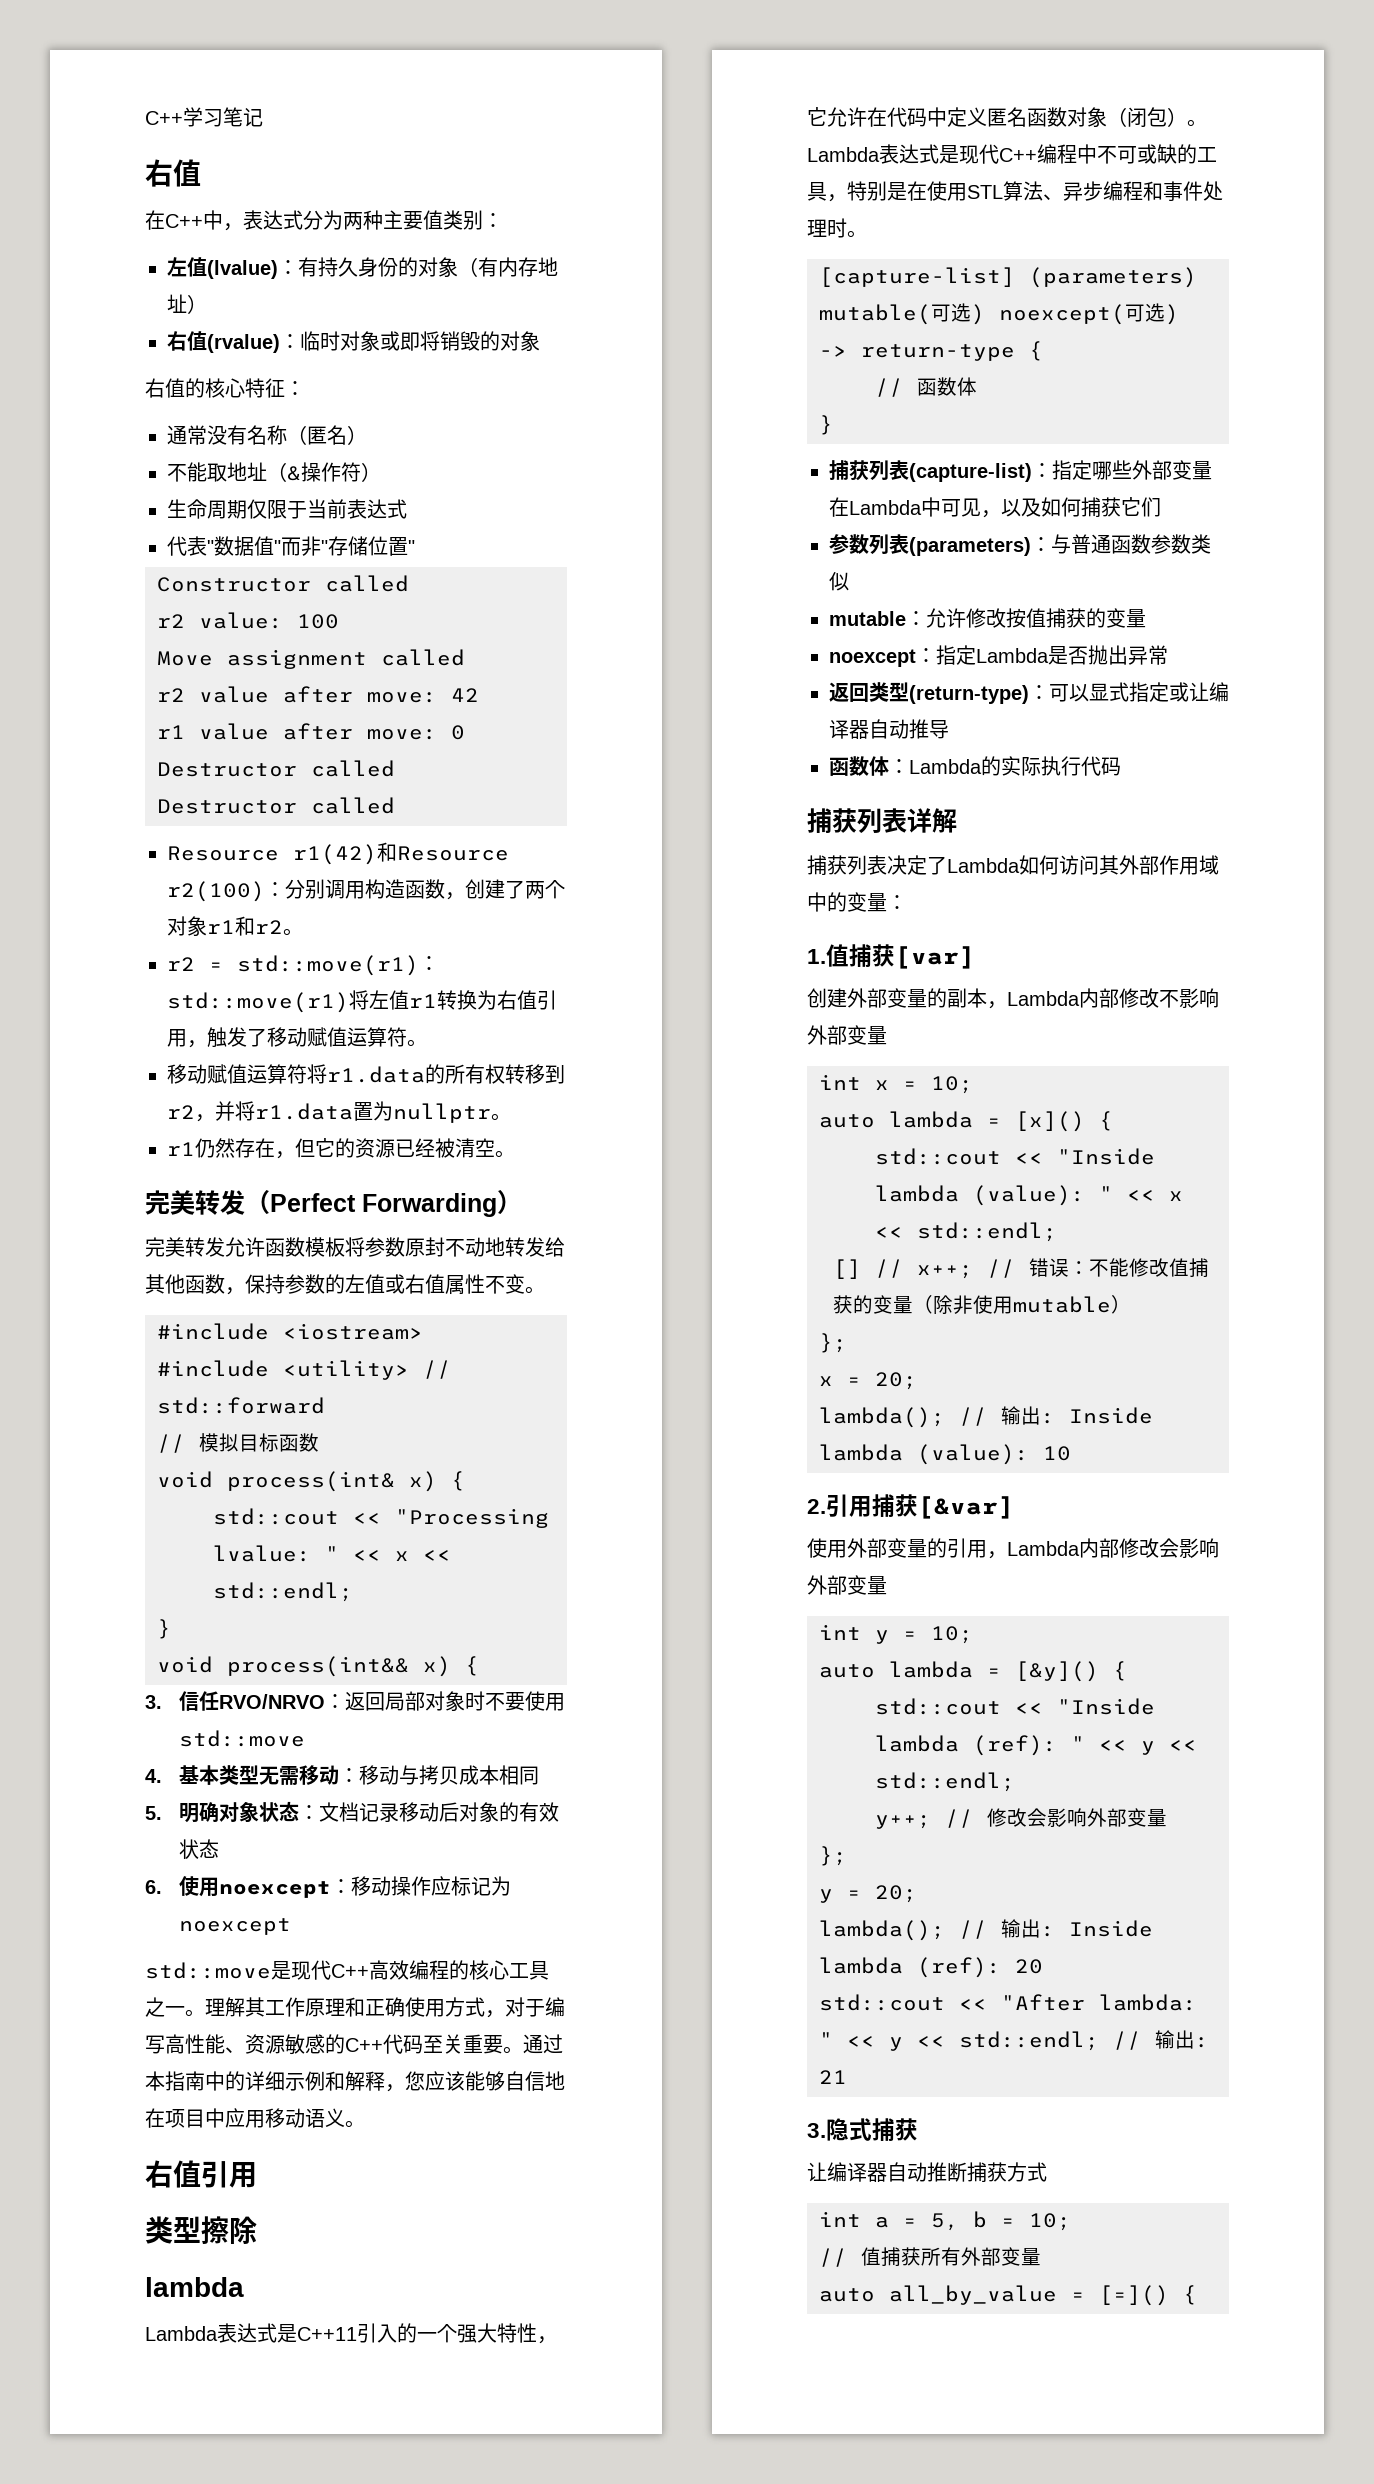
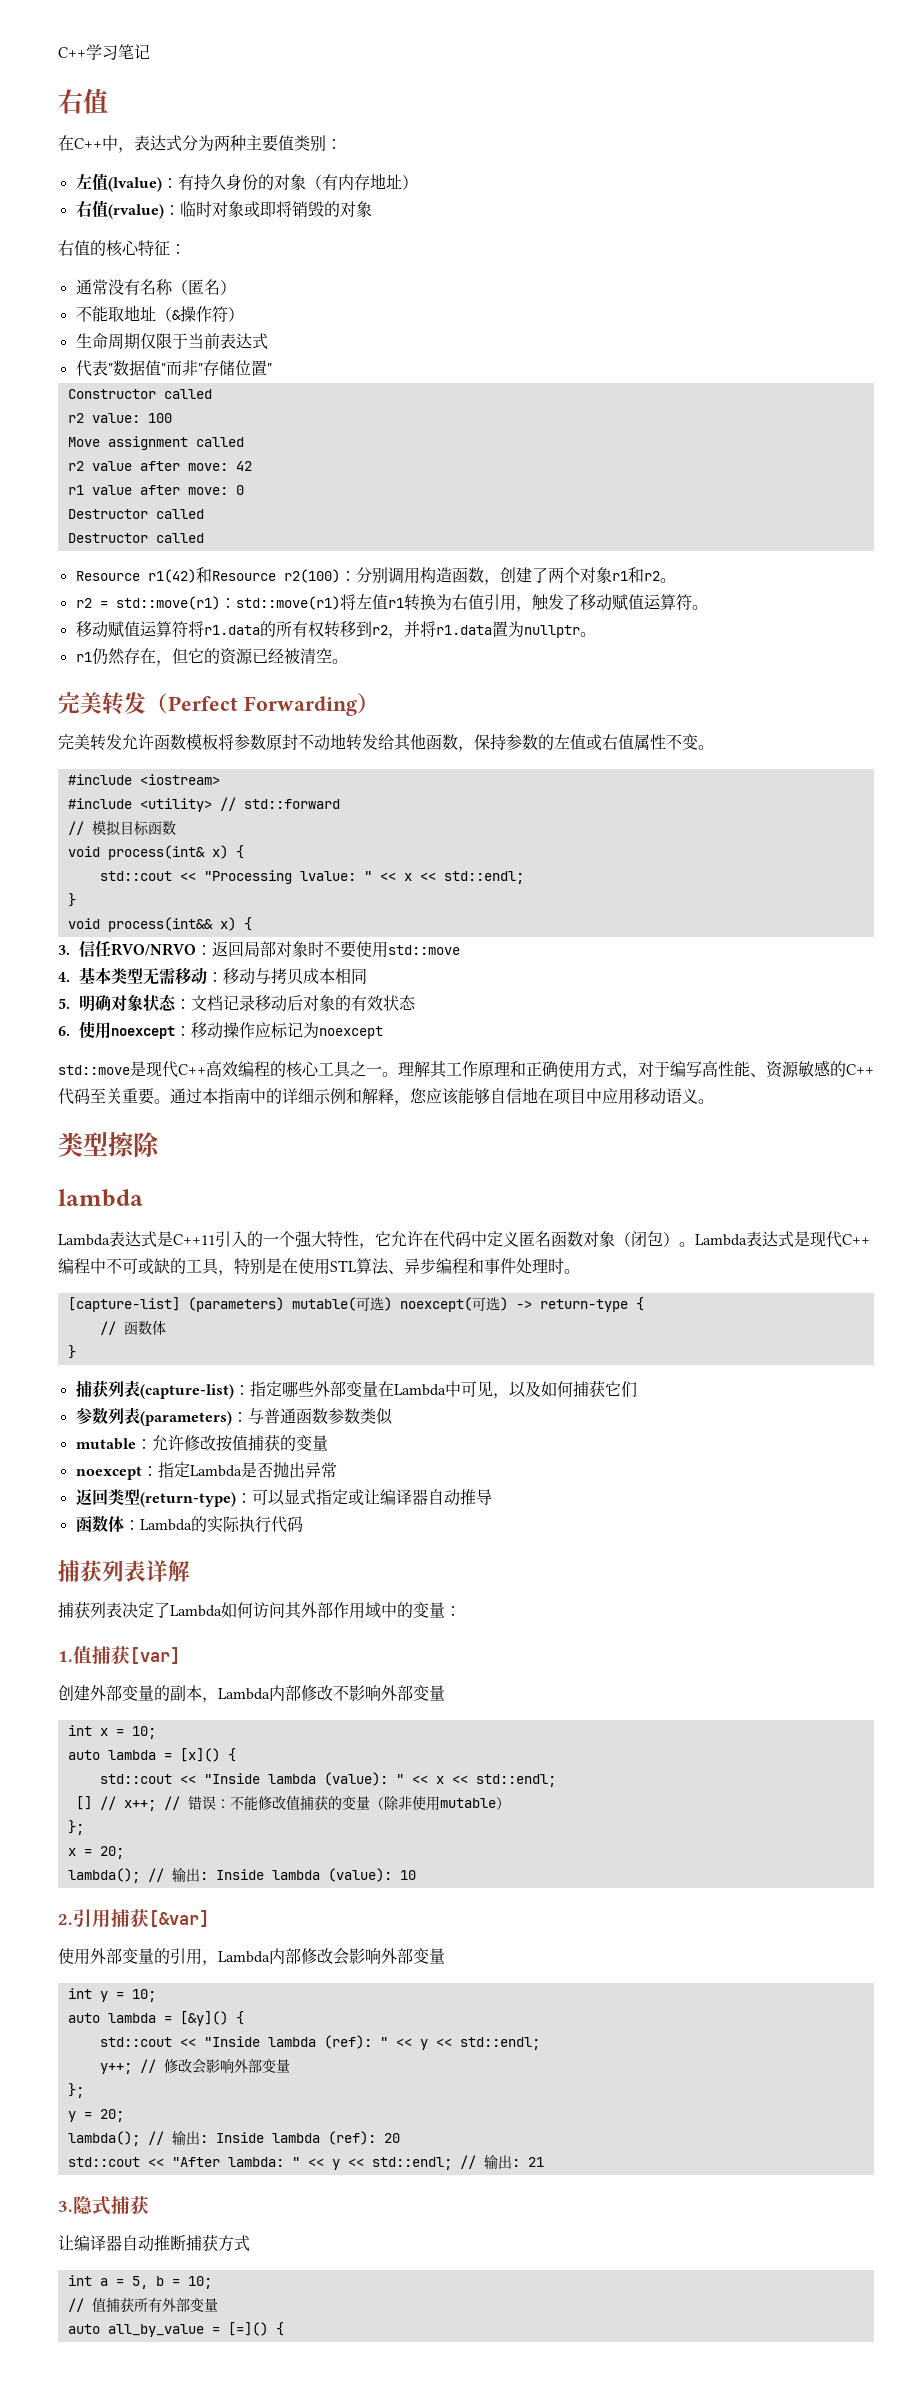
  通过本指南中的详细示例和解释，您应该能够自信地在项目中应用移动语义。
- 右值引用

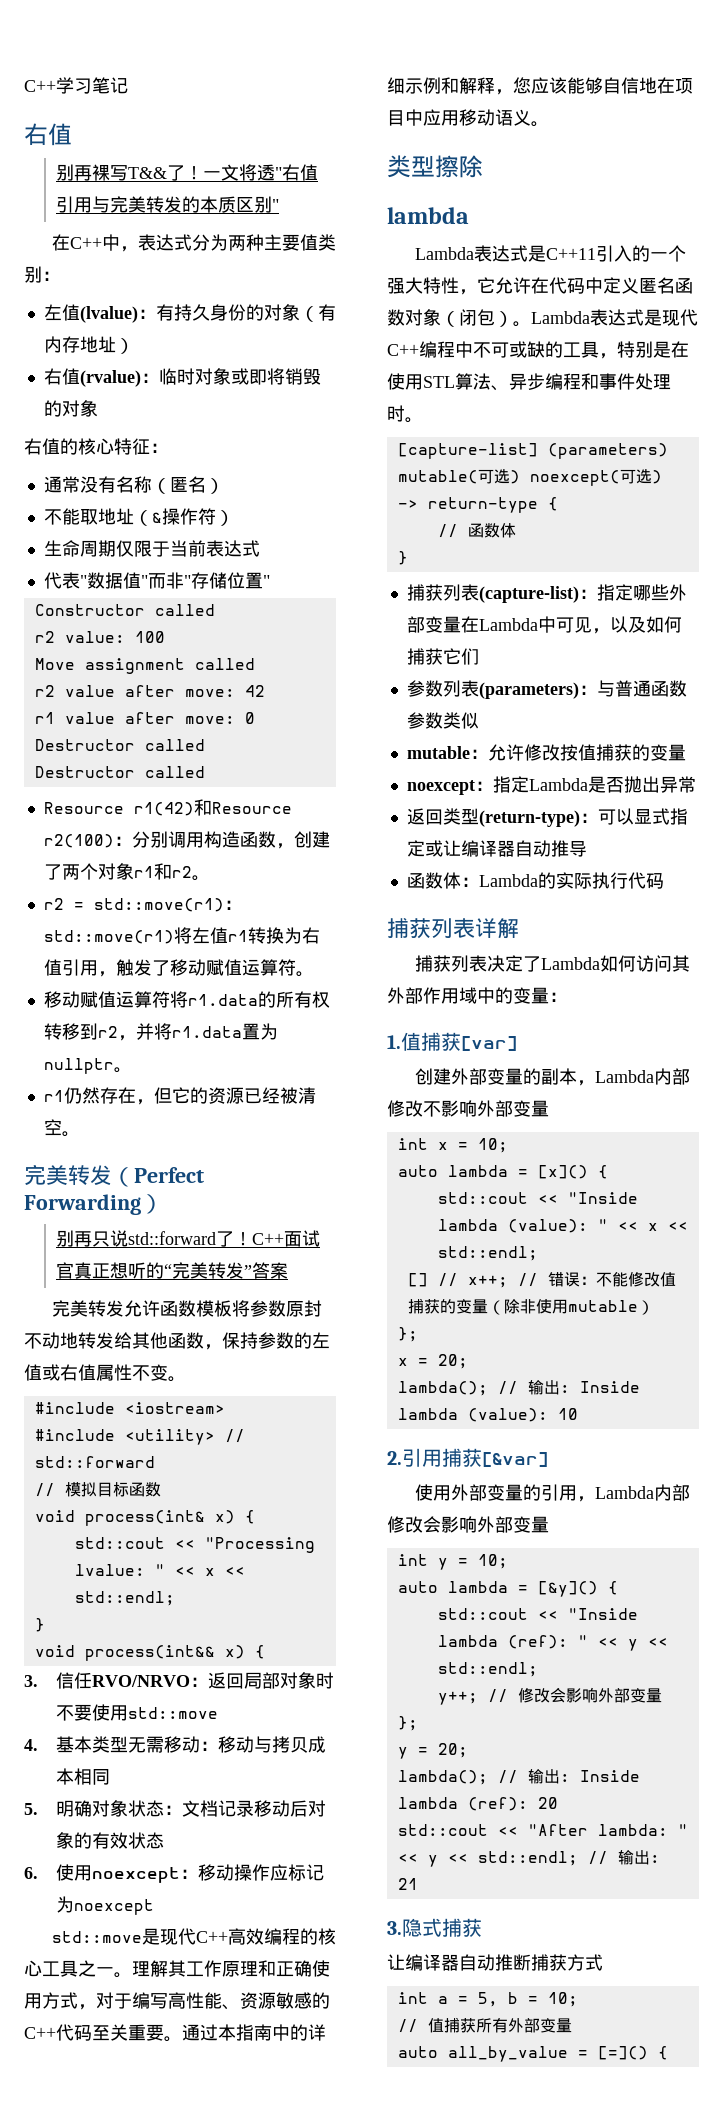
+ 别再裸写T&&了！一文将透"右值引用与完美转发的本质区别"
+ 别再只说std::forward了！C++面试官真正想听的“完美转发”答案

